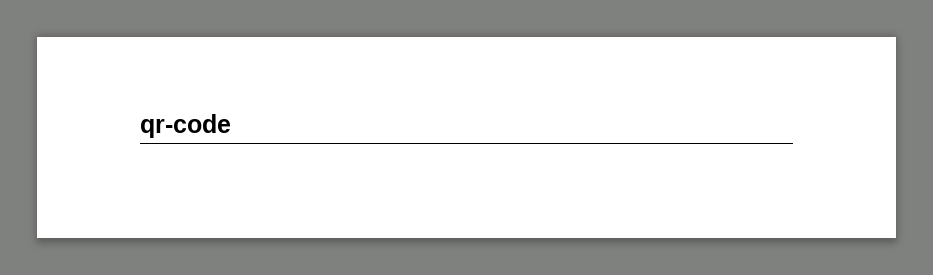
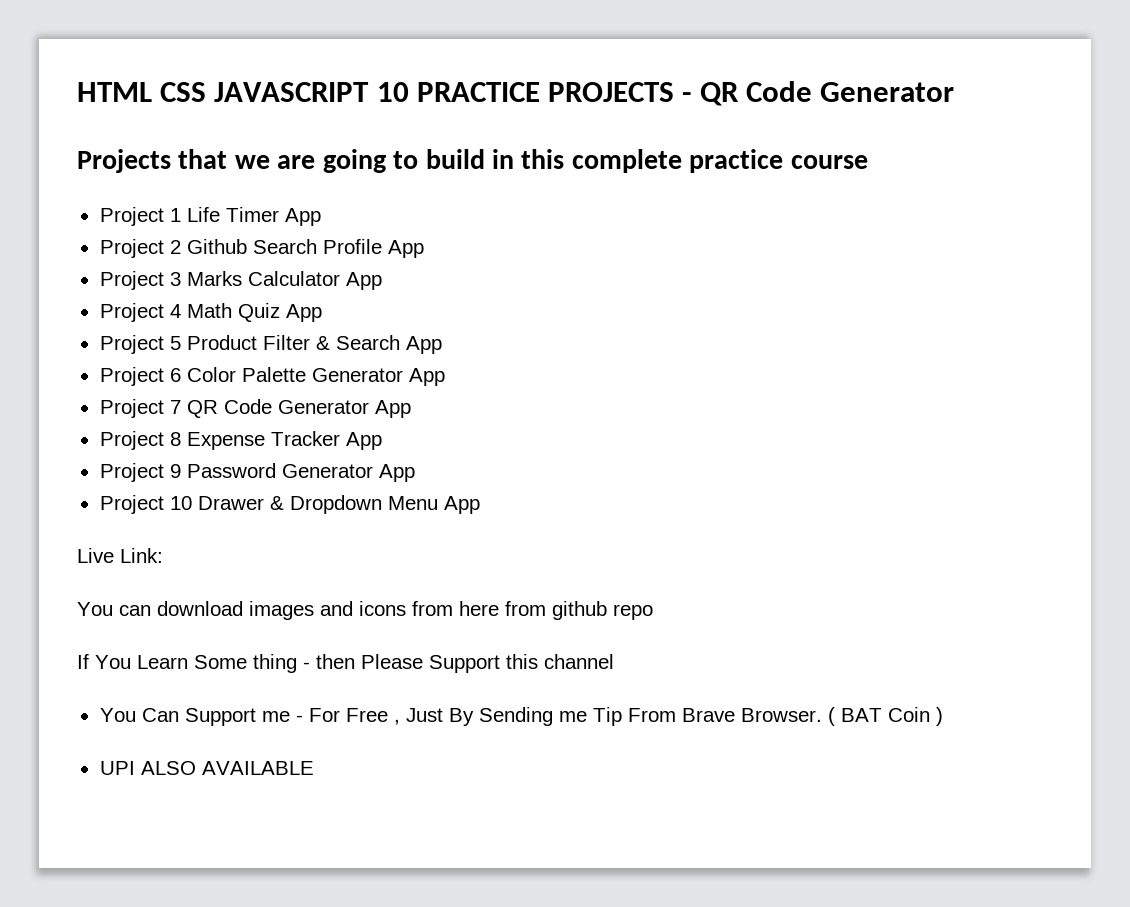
- qr-code
+ HTML CSS JAVASCRIPT 10 PRACTICE PROJECTS - QR Code Generator
+ Projects that we are going to build in this complete practice course
+ Project 1 Life Timer App
+ Project 2 Github Search Profile App
+ Project 3 Marks Calculator App
+ Project 4 Math Quiz App
+ Project 5 Product Filter & Search App
+ Project 6 Color Palette Generator App
+ Project 7 QR Code Generator App
+ Project 8 Expense Tracker App
+ Project 9 Password Generator App
+ Project 10 Drawer & Dropdown Menu App
+ Live Link:
+ You can download images and icons from here from github repo
+ If You Learn Some thing - then Please Support this channel
+ You Can Support me - For Free , Just By Sending me Tip From Brave Browser. ( BAT Coin )
+ UPI ALSO AVAILABLE

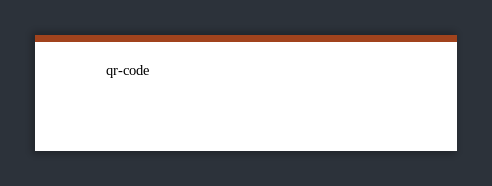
- HTML CSS JAVASCRIPT 10 PRACTICE PROJECTS - QR Code Generator
- Projects that we are going to build in this complete practice course
- Project 1 Life Timer App
- Project 2 Github Search Profile App
- Project 3 Marks Calculator App
- Project 4 Math Quiz App
- Project 5 Product Filter & Search App
- Project 6 Color Palette Generator App
- Project 7 QR Code Generator App
- Project 8 Expense Tracker App
- Project 9 Password Generator App
- Project 10 Drawer & Dropdown Menu App
- Live Link:
- You can download images and icons from here from github repo
- If You Learn Some thing - then Please Support this channel
- You Can Support me - For Free , Just By Sending me Tip From Brave Browser. ( BAT Coin )
- UPI ALSO AVAILABLE
+ qr-code

